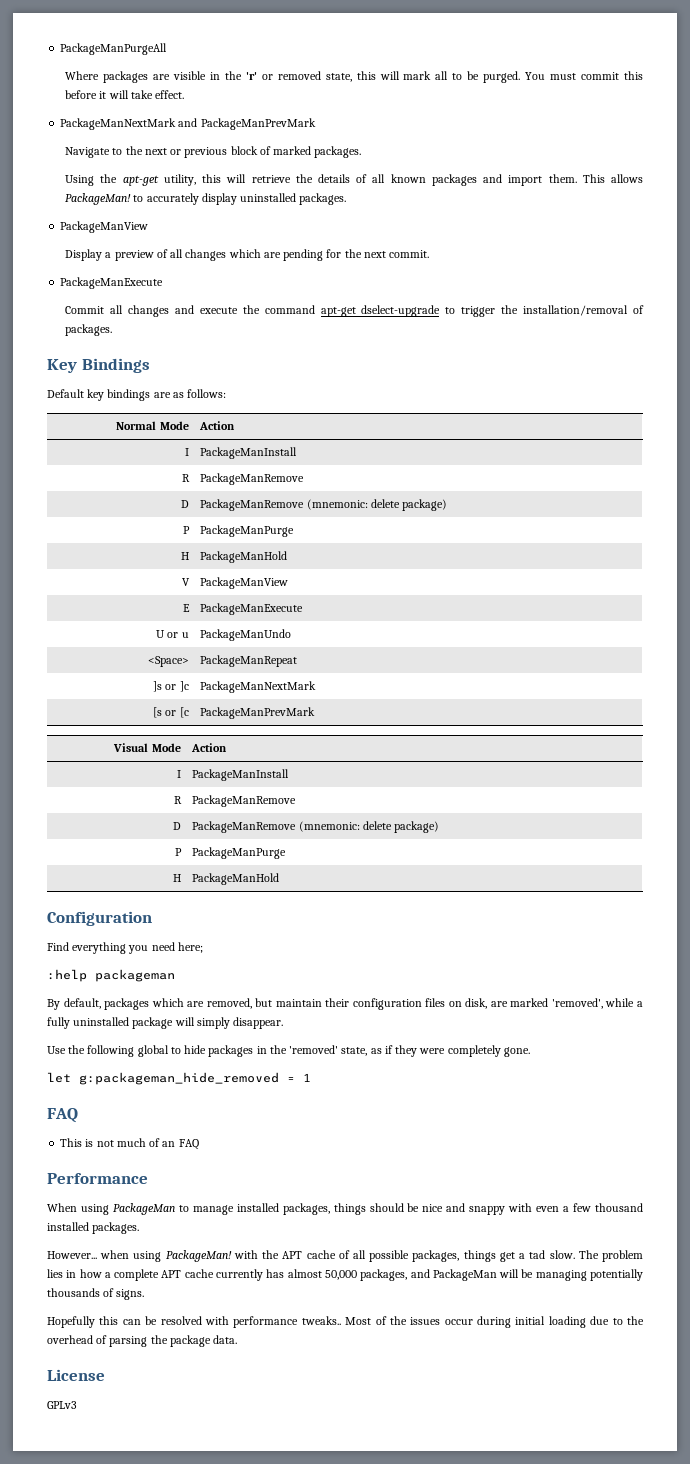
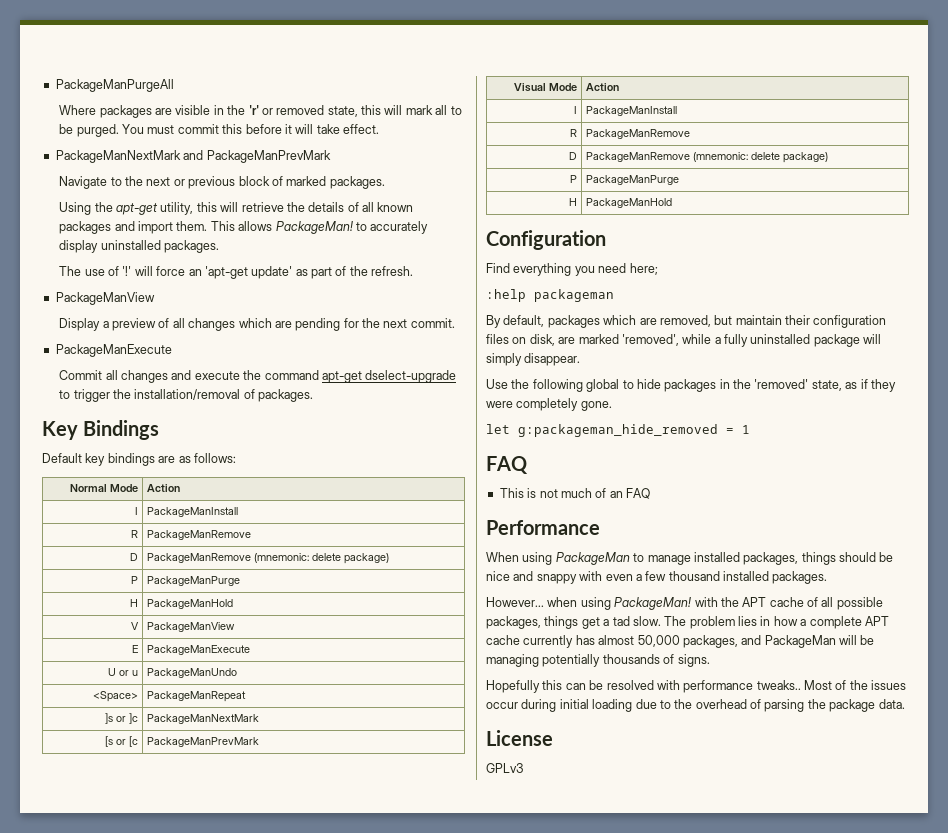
+ The use of '!' will force an 'apt-get update' as part of the refresh.

